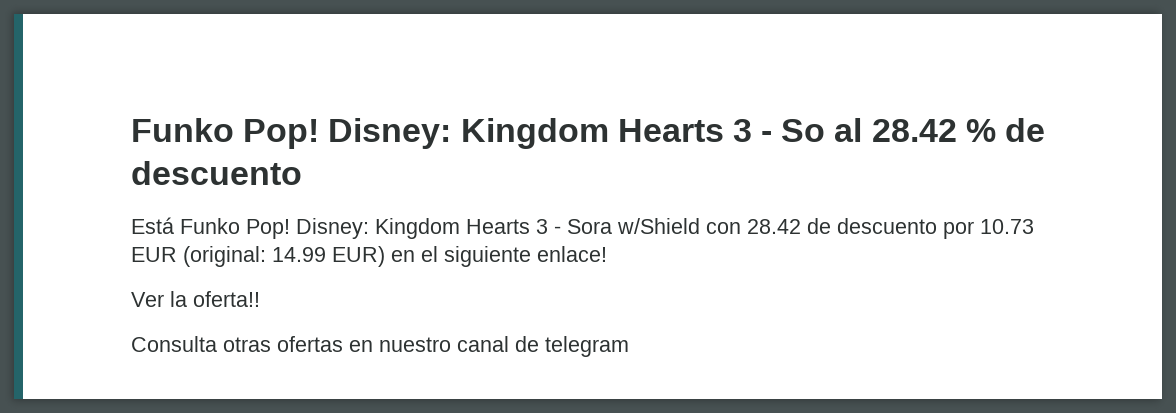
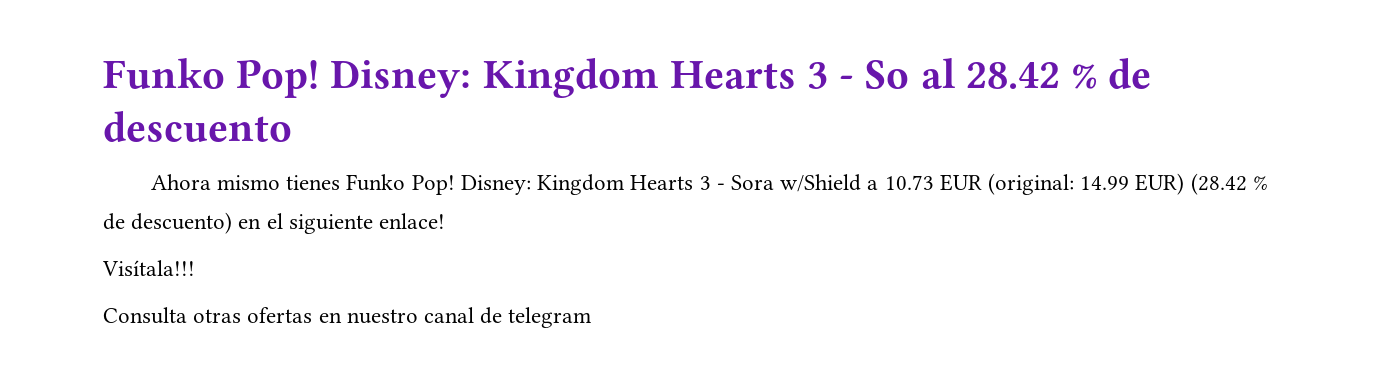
- Está Funko Pop!
+ Ahora mismo tienes Funko Pop!
- Disney: Kingdom Hearts 3 - Sora w/Shield con 28.42 de descuento por 10.73 EUR (original: 14.99 EUR) en el siguiente enlace!
+ Disney: Kingdom Hearts 3 - Sora w/Shield a 10.73 EUR (original: 14.99 EUR) (28.42 % de descuento) en el siguiente enlace!
- Ver la oferta!!
+ Visítala!!!

